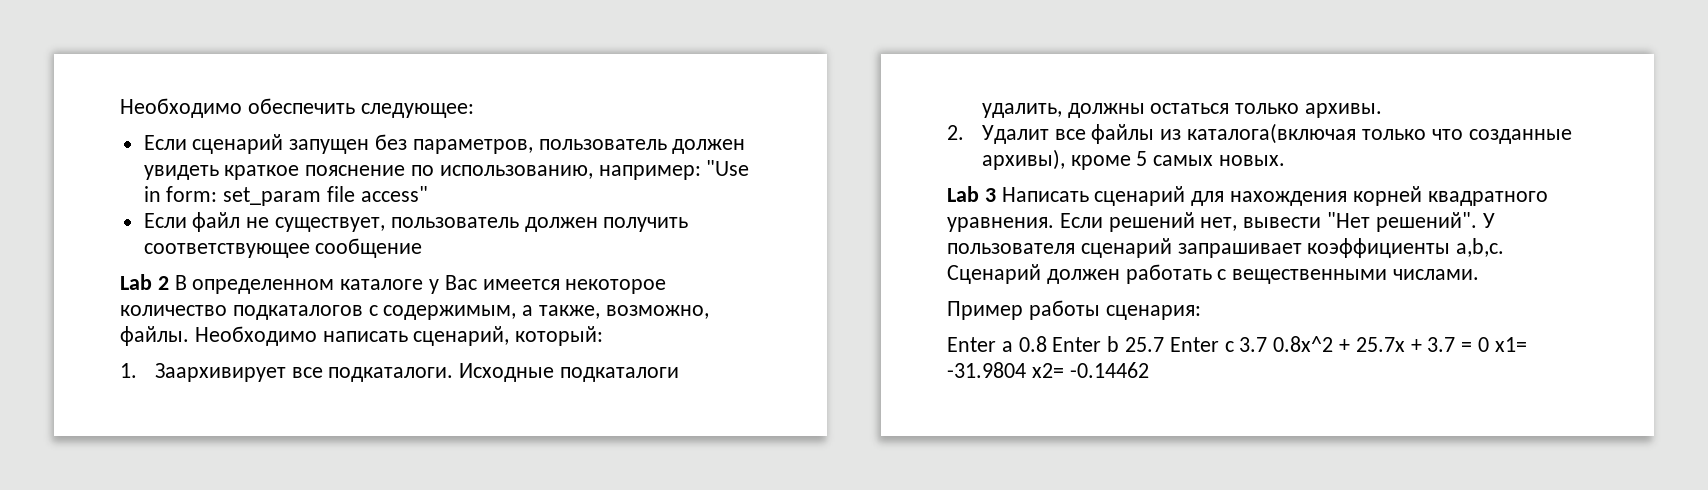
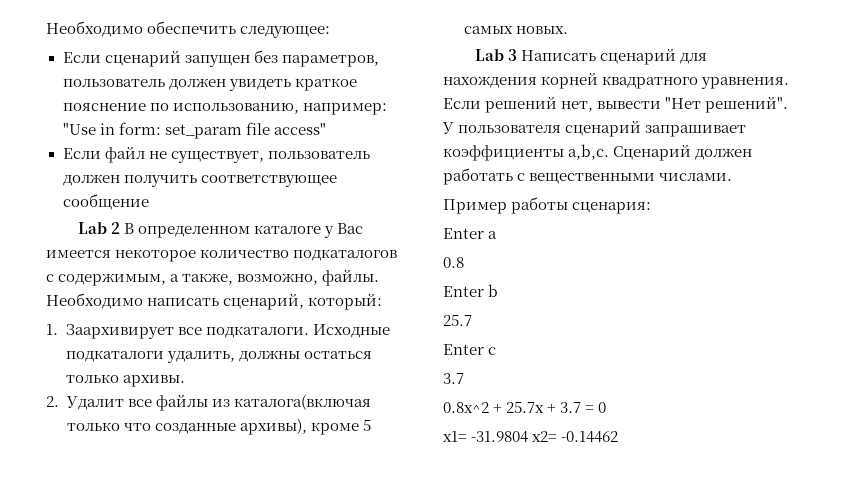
- Enter a 0.8 Enter b 25.7 Enter c 3.7 0.8x^2 + 25.7x + 3.7 = 0 x1= -31.9804 x2= -0.14462
+ Enter a
+ 0.8
+ Enter b
+ 25.7
+ Enter c
+ 3.7
+ 0.8x^2 + 25.7x + 3.7 = 0
+ x1= -31.9804 x2= -0.14462

